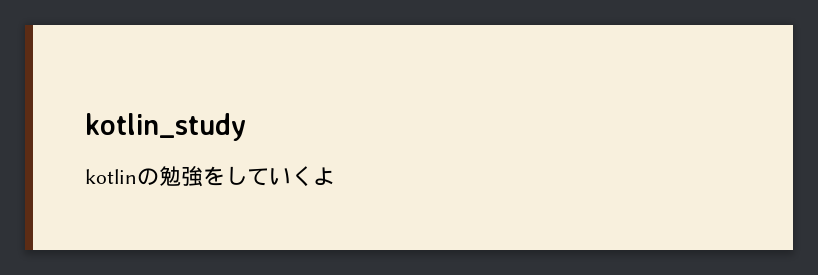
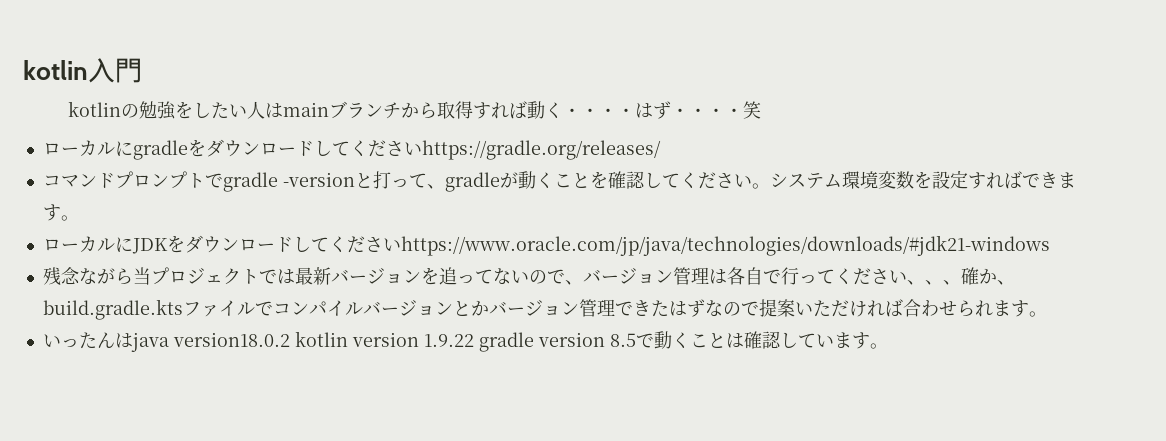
- kotlin_study
+ kotlin入門
- kotlinの勉強をしていくよ
+ kotlinの勉強をしたい人はmainブランチから取得すれば動く・・・・はず・・・・笑
+ ローカルにgradleをダウンロードしてくださいhttps://gradle.org/releases/
+ コマンドプロンプトでgradle -versionと打って、gradleが動くことを確認してください。システム環境変数を設定すればできます。
+ ローカルにJDKをダウンロードしてくださいhttps://www.oracle.com/jp/java/technologies/downloads/#jdk21-windows
+ 残念ながら当プロジェクトでは最新バージョンを追ってないので、バージョン管理は各自で行ってください、、、確か、build.gradle.ktsファイルでコンパイルバージョンとかバージョン管理できたはずなので提案いただければ合わせられます。
+ いったんはjava version18.0.2 kotlin version 1.9.22 gradle version 8.5で動くことは確認しています。

